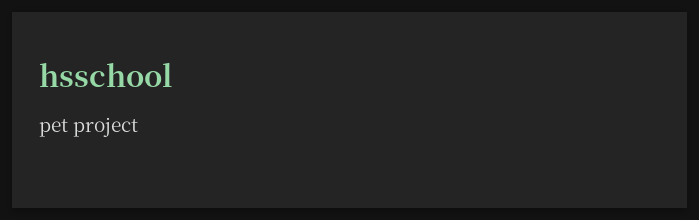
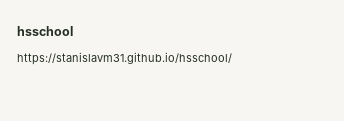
- pet project
+ https://stanislavm31.github.io/hsschool/

